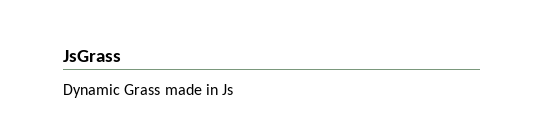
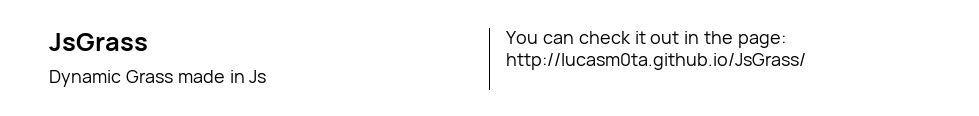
+ You can check it out in the page: http://lucasm0ta.github.io/JsGrass/

